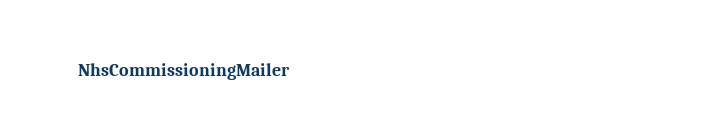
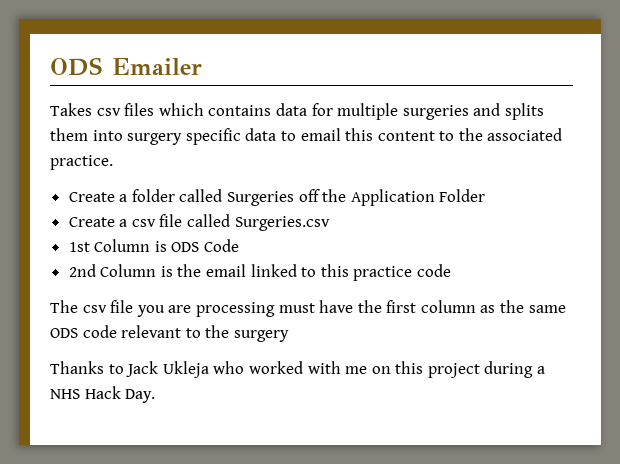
- NhsCommissioningMailer
+ ODS Emailer
+ Takes csv files which contains data for multiple surgeries and splits them into surgery specific data to email this content to the associated practice.
+ Create a folder called Surgeries off the Application Folder
+ Create a csv file called Surgeries.csv
+ 1st Column is ODS Code
+ 2nd Column is the email linked to this practice code
+ The csv file you are processing must have the first column as the same ODS code relevant to the surgery
+ Thanks to Jack Ukleja who worked with me on this project during a NHS Hack Day.

